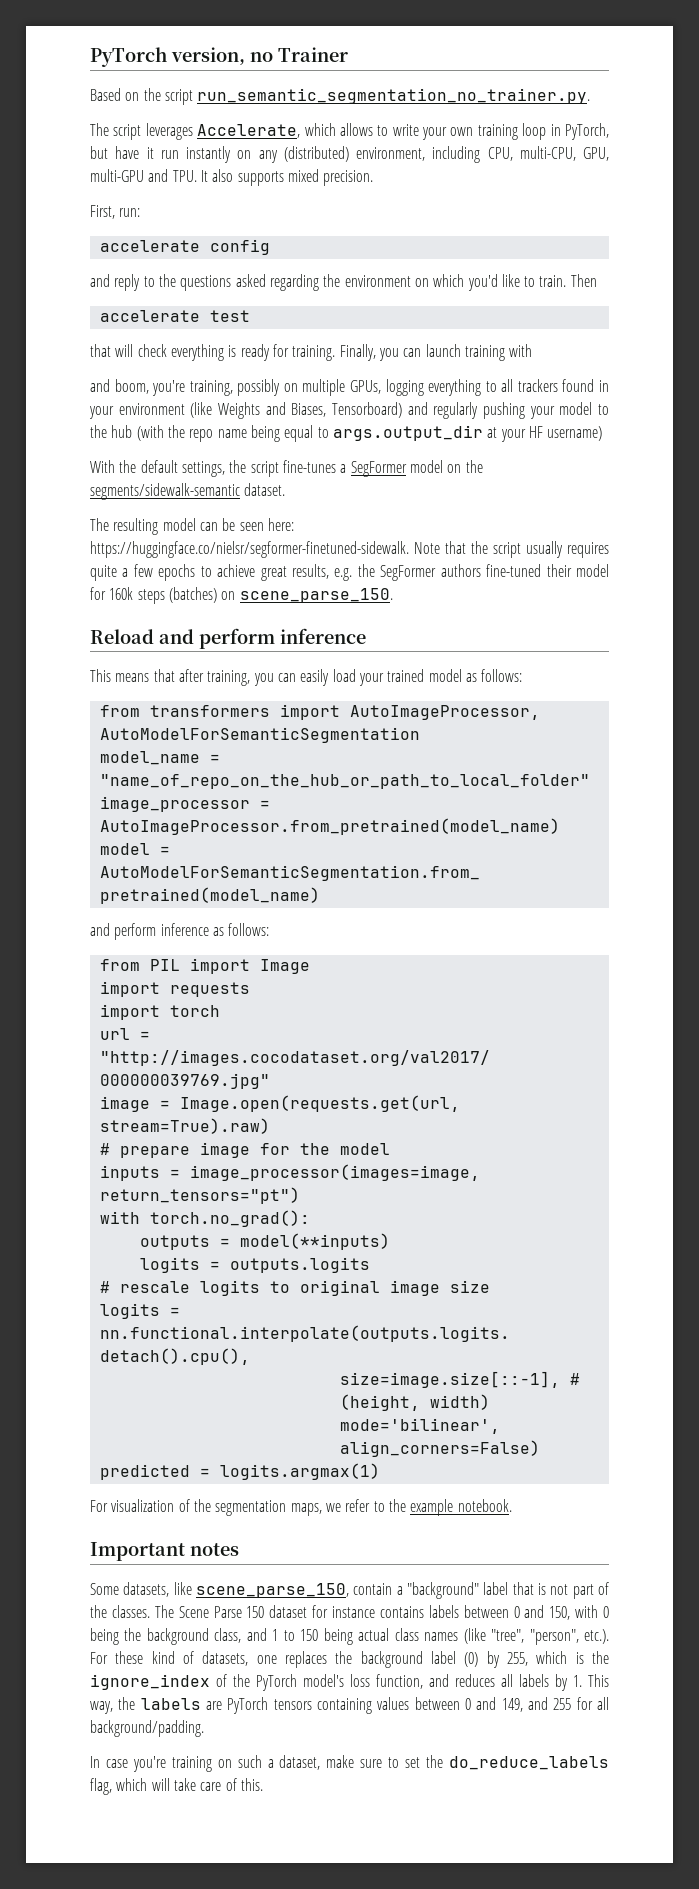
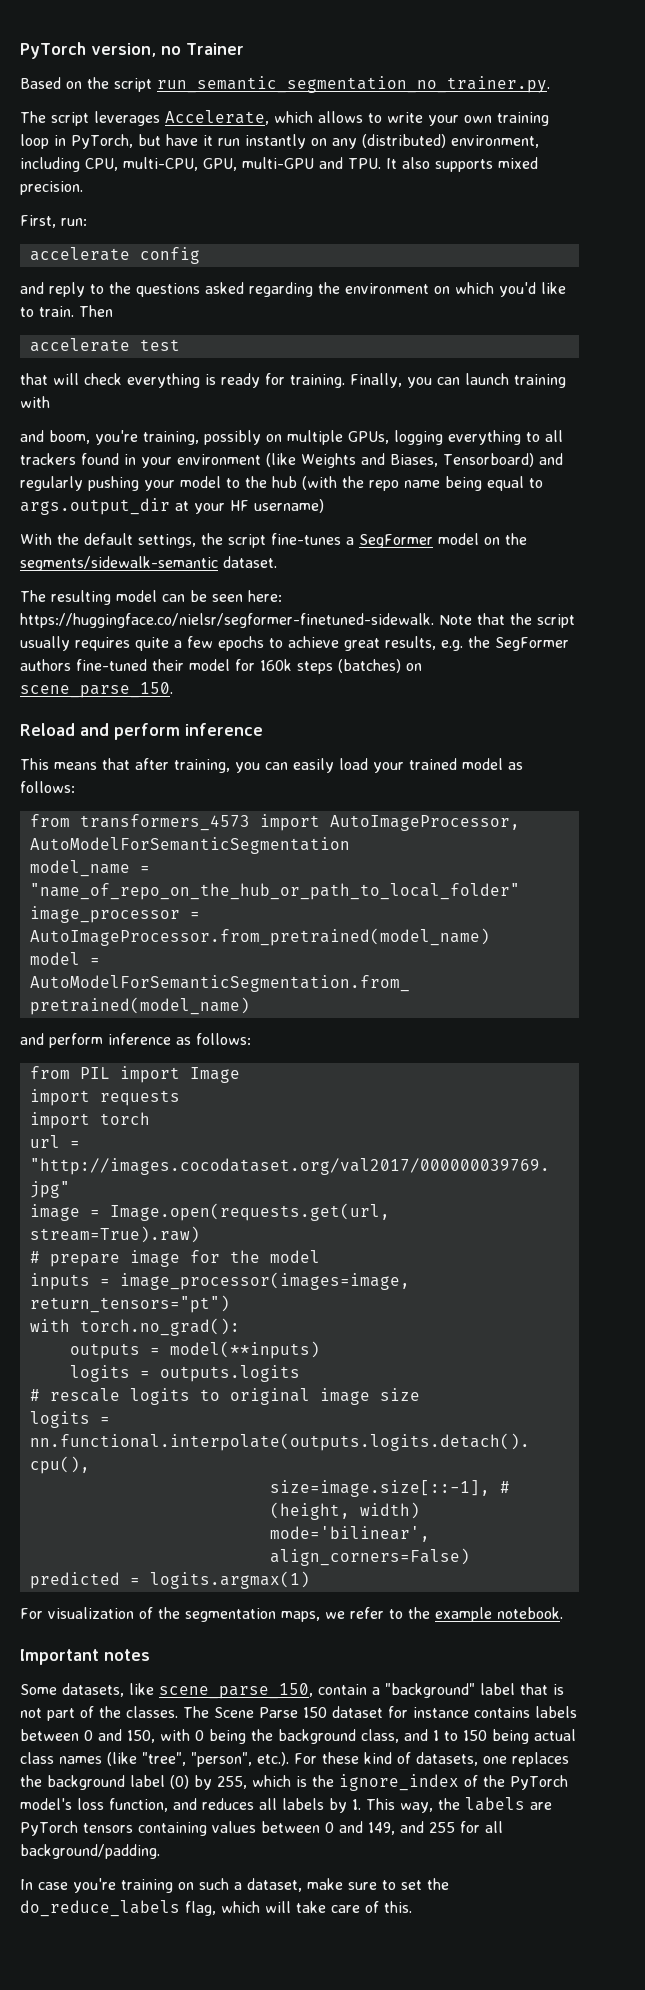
- from transformers import AutoImageProcessor, AutoModelForSemanticSegmentation
+ from transformers_4573 import AutoImageProcessor, AutoModelForSemanticSegmentation

